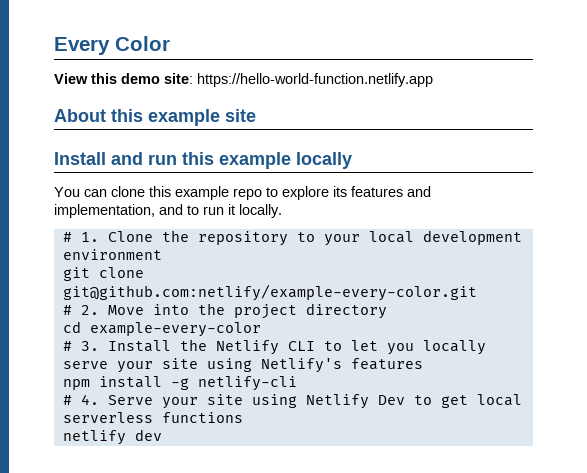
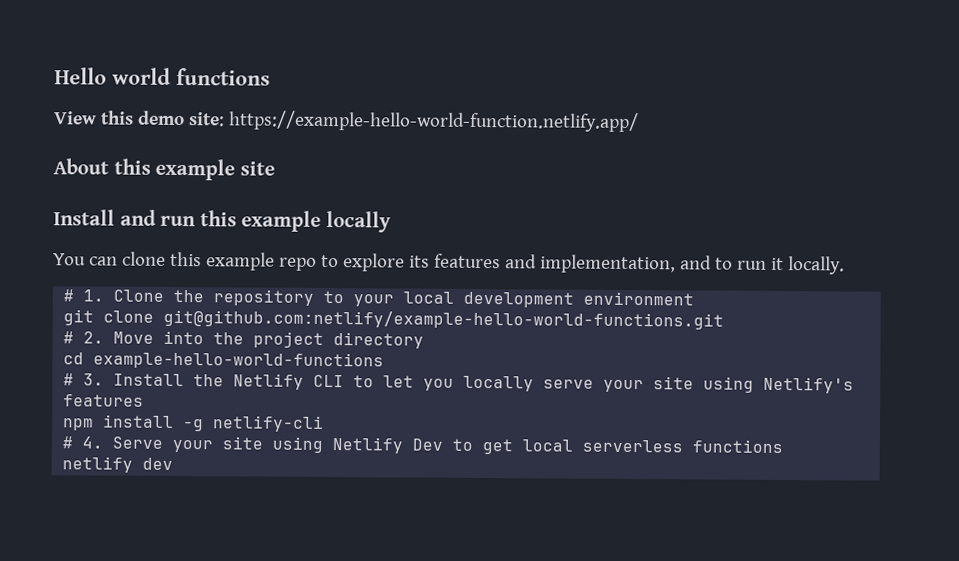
- Every Color
+ Hello world functions
- View this demo site: https://hello-world-function.netlify.app
+ View this demo site: https://example-hello-world-function.netlify.app/
- git clone git@github.com:netlify/example-every-color.git
+ git clone git@github.com:netlify/example-hello-world-functions.git
- cd example-every-color
+ cd example-hello-world-functions

